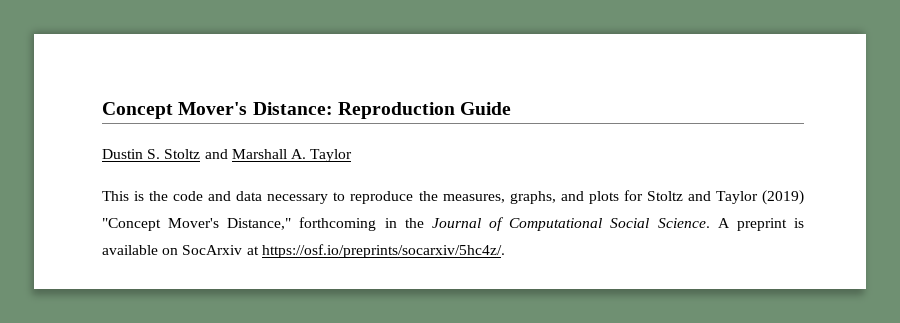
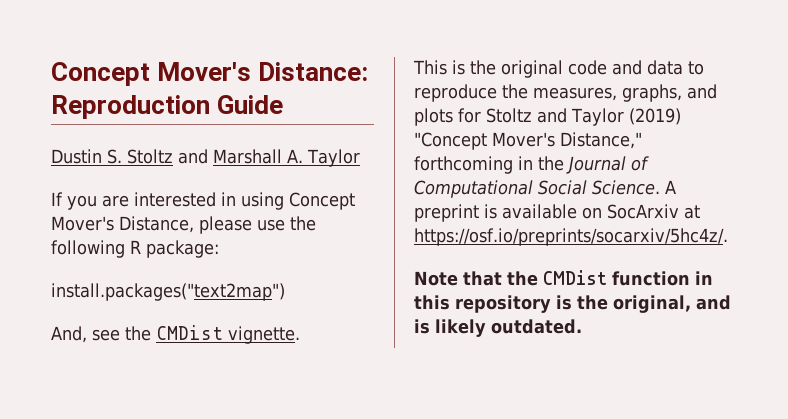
+ If you are interested in using Concept Mover's Distance, please use the following R package:
+ install.packages("text2map")
+ And, see the CMDist vignette.
- This is the code and data necessary to reproduce the measures, graphs, and plots for Stoltz and Taylor (2019) "Concept Mover's Distance," forthcoming in the Journal of Computational Social Science.
+ This is the original code and data to reproduce the measures, graphs, and plots for Stoltz and Taylor (2019) "Concept Mover's Distance," forthcoming in the Journal of Computational Social Science.
+ Note that the CMDist function in this repository is the original, and is likely outdated.

